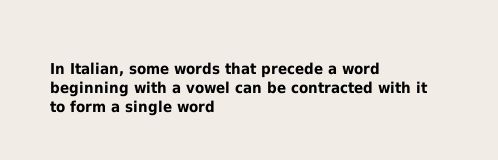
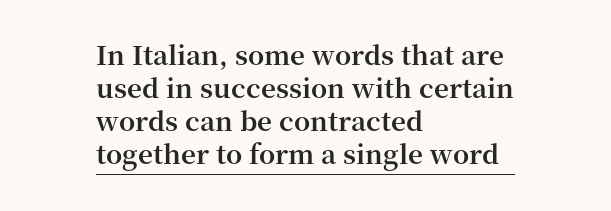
- In Italian, some words that precede a word beginning with a vowel can be contracted with it to form a single word
+ In Italian, some words that are used in succession with certain words can be contracted together to form a single word

